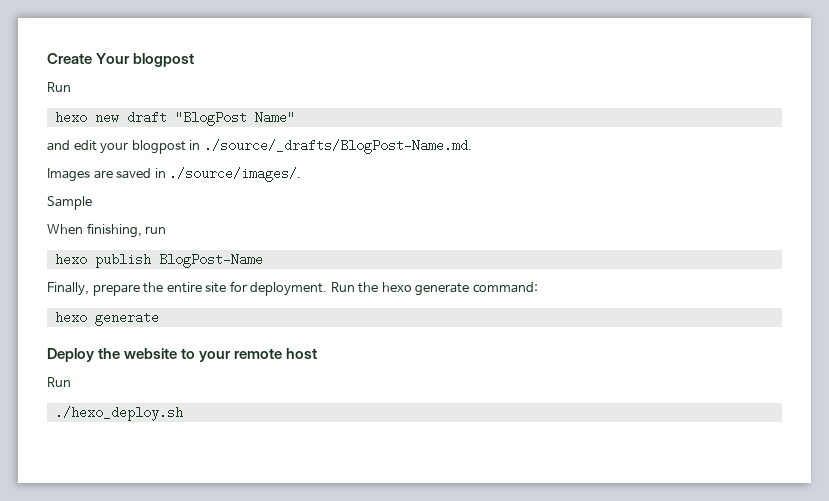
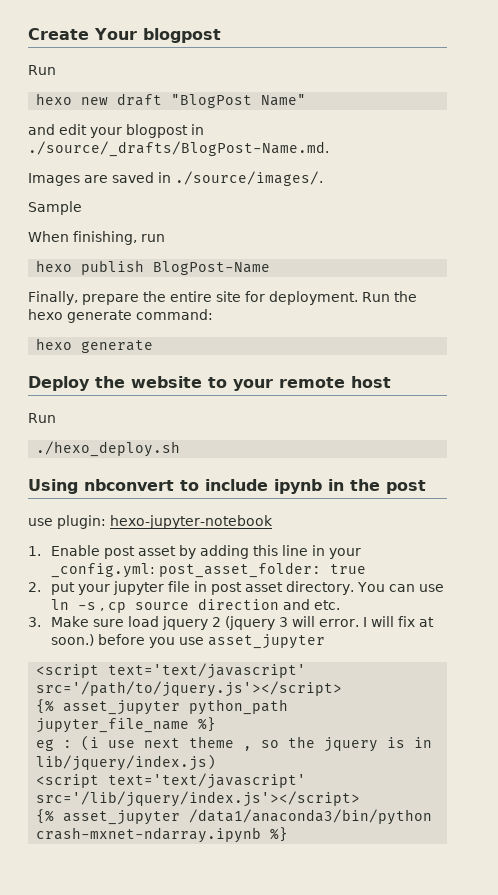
+ Using nbconvert to include ipynb in the post
+ use plugin: hexo-jupyter-notebook
+ 1. Enable post asset by adding this line in your _config.yml: post_asset_folder: true
+ 2. put your jupyter file in post asset directory. You can use ln -s , cp source direction and etc.
+ 3. Make sure load jquery 2 (jquery 3 will error. I will fix at soon.) before you use asset_jupyter
+ <script text='text/javascript' src='/path/to/jquery.js'></script>
+ {% asset_jupyter python_path jupyter_file_name %}
+ eg : (i use next theme , so the jquery is in lib/jquery/index.js)
+ <script text='text/javascript' src='/lib/jquery/index.js'></script>
+ {% asset_jupyter /data1/anaconda3/bin/python crash-mxnet-ndarray.ipynb %}

